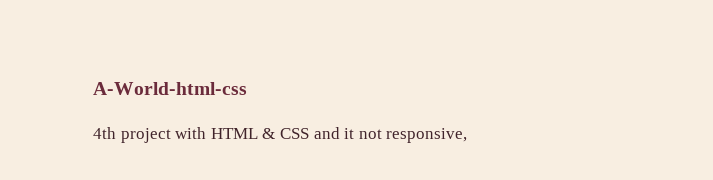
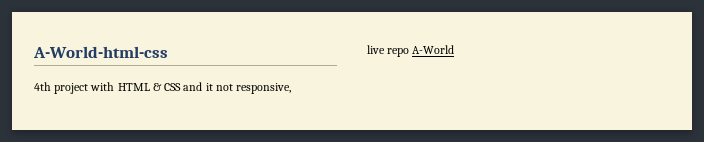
+ live repo A-World

